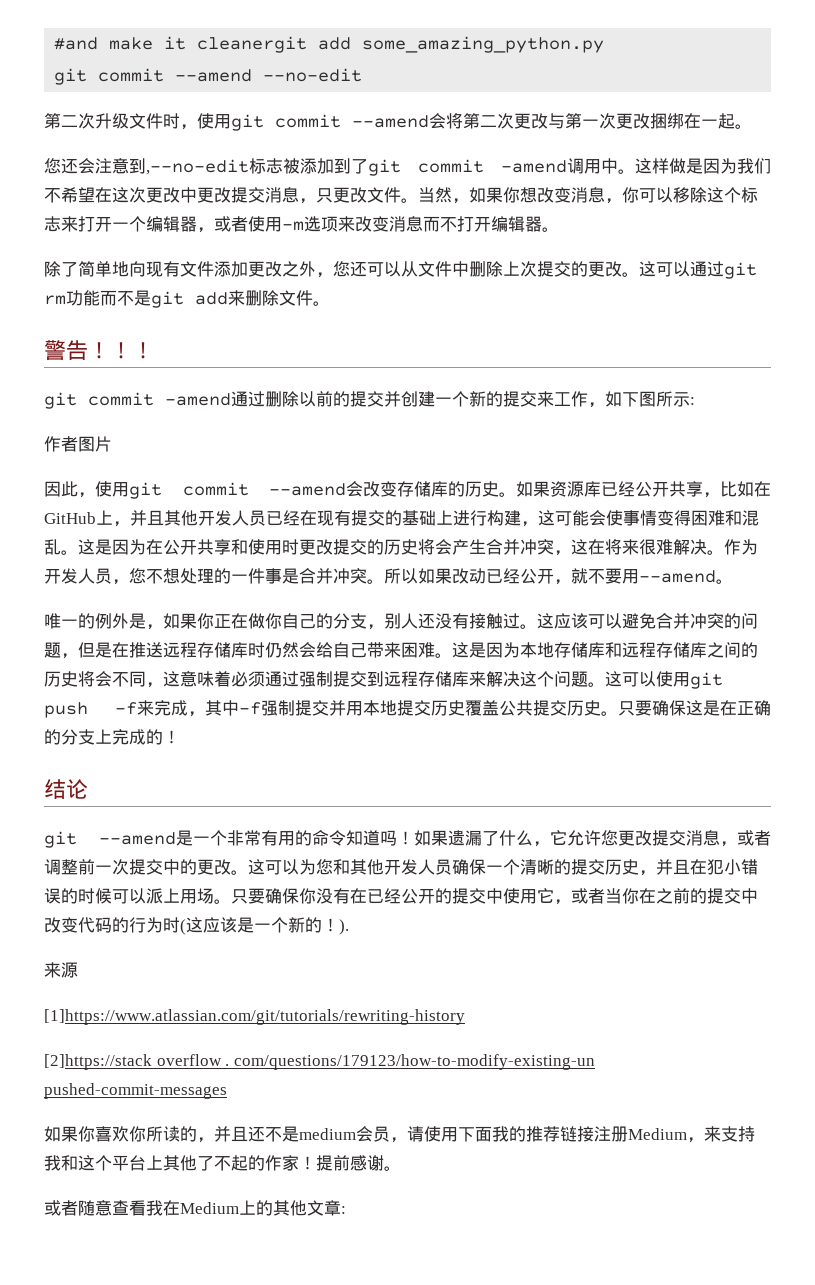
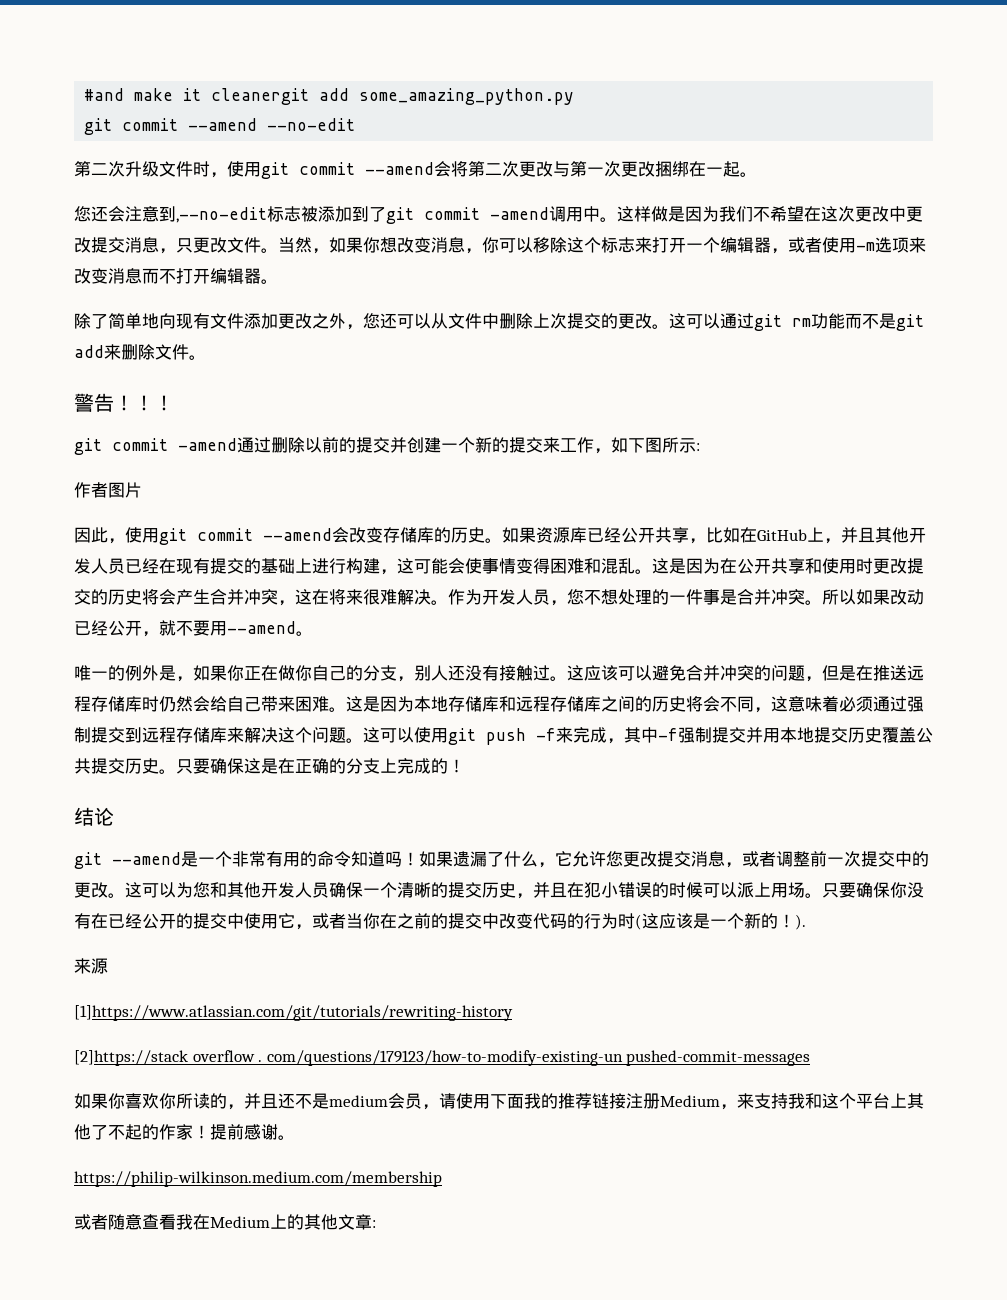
+ https://philip-wilkinson.medium.com/membership

